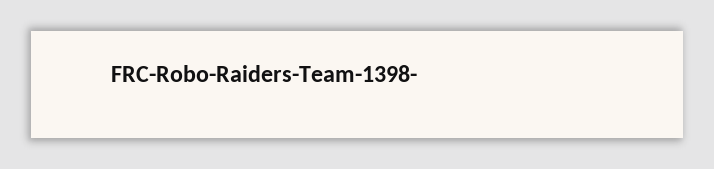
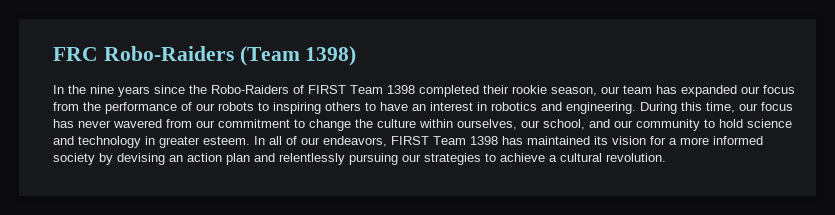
- FRC-Robo-Raiders-Team-1398-
+ FRC Robo-Raiders (Team 1398)
+ In the nine years since the Robo-Raiders of FIRST Team 1398 completed their rookie season, our team has expanded our focus from the performance of our robots to inspiring others to have an interest in robotics and engineering. During this time, our focus has never wavered from our commitment to change the culture within ourselves, our school, and our community to hold science and technology in greater esteem. In all of our endeavors, FIRST Team 1398 has maintained its vision for a more informed society by devising an action plan and relentlessly pursuing our strategies to achieve a cultural revolution.

